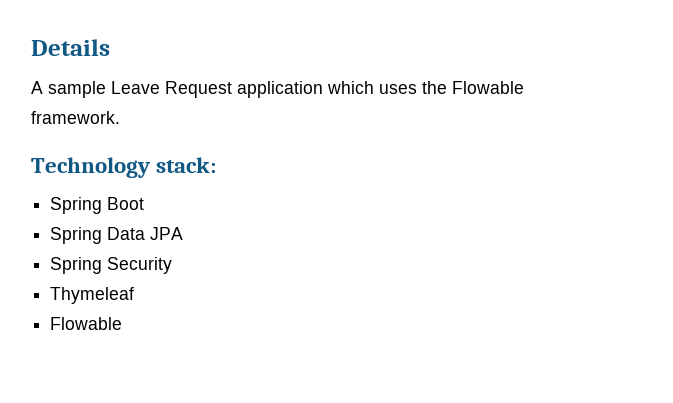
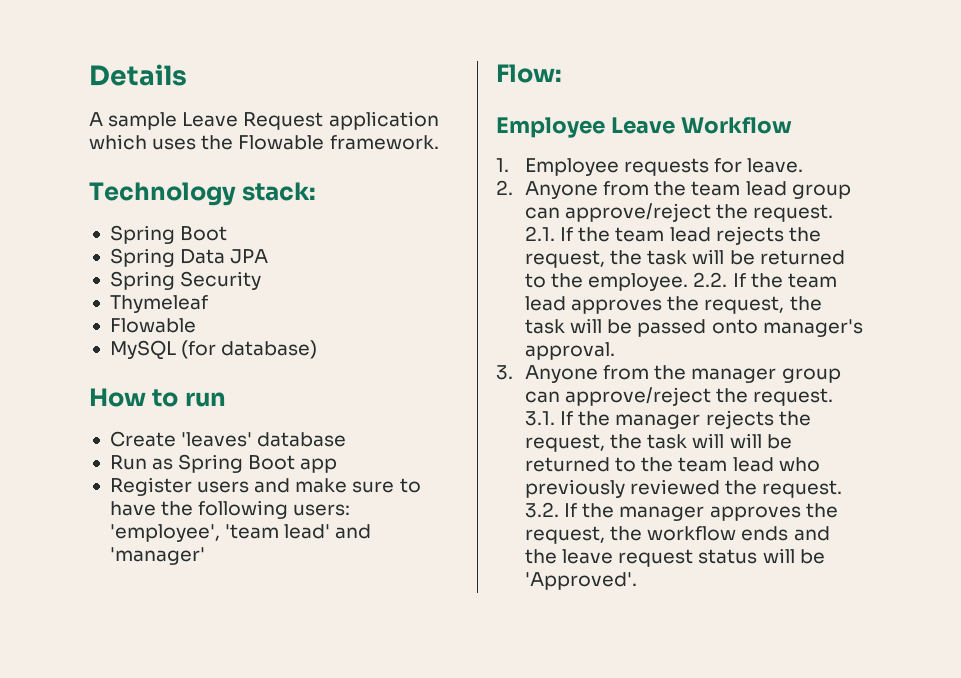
+ MySQL (for database)
+ How to run
+ Create 'leaves' database
+ Run as Spring Boot app
+ Register users and make sure to have the following users: 'employee', 'team lead' and 'manager'
+ Flow:
+ Employee Leave Workflow
+ 1. Employee requests for leave.
+ 2. Anyone from the team lead group can approve/reject the request. 2.1. If the team lead rejects the request, the task will be returned to the employee. 2.2. If the team lead approves the request, the task will be passed onto manager's approval.
+ 3. Anyone from the manager group can approve/reject the request. 3.1. If the manager rejects the request, the task will will be returned to the team lead who previously reviewed the request. 3.2. If the manager approves the request, the workflow ends and the leave request status will be 'Approved'.

